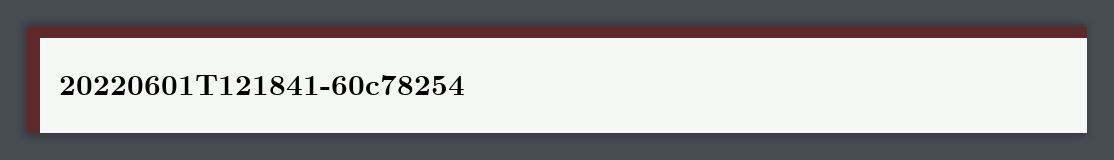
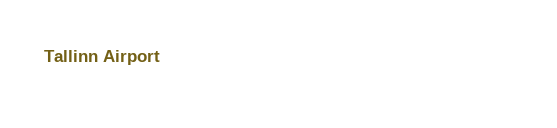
- 20220601T121841-60c78254
+ Tallinn Airport

